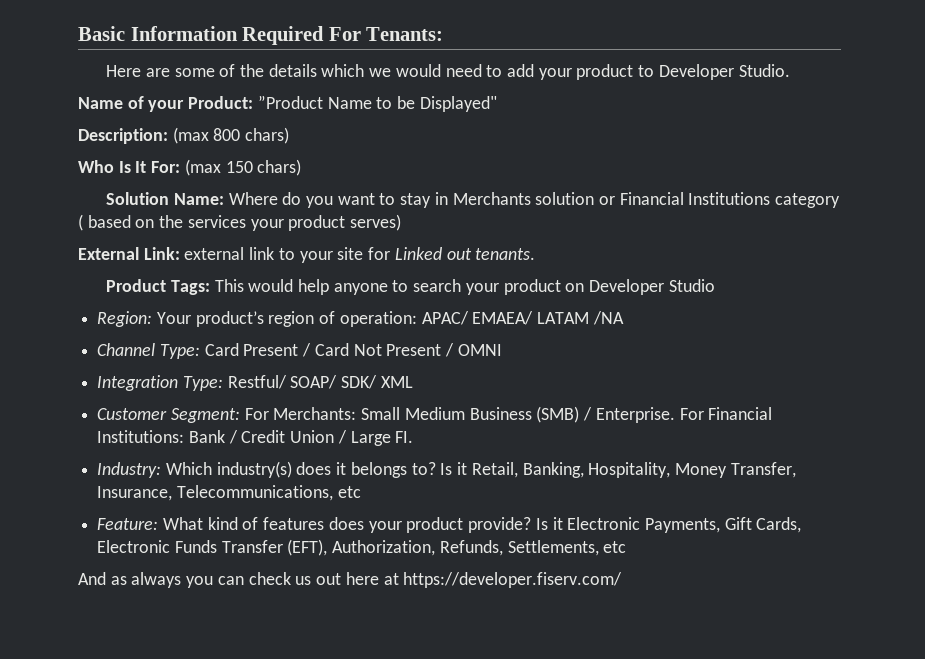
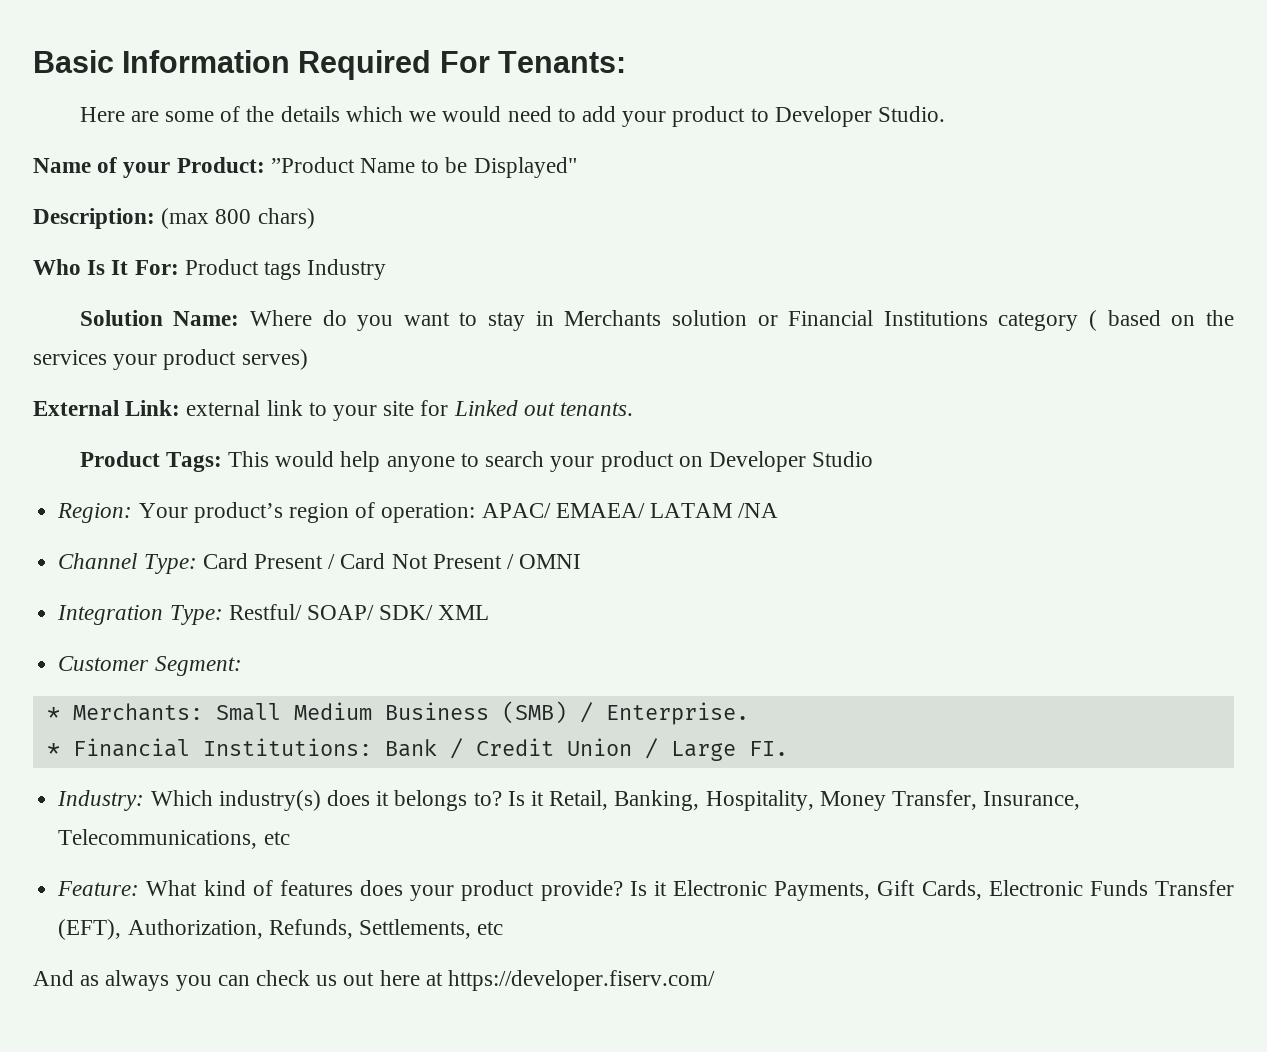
- Who Is It For: (max 150 chars)
+ Who Is It For: Product tags Industry
- Customer Segment: For Merchants: Small Medium Business (SMB) / Enterprise. For Financial Institutions: Bank / Credit Union / Large FI.
+ Customer Segment:
+ * Merchants: Small Medium Business (SMB) / Enterprise.
+ * Financial Institutions: Bank / Credit Union / Large FI.

